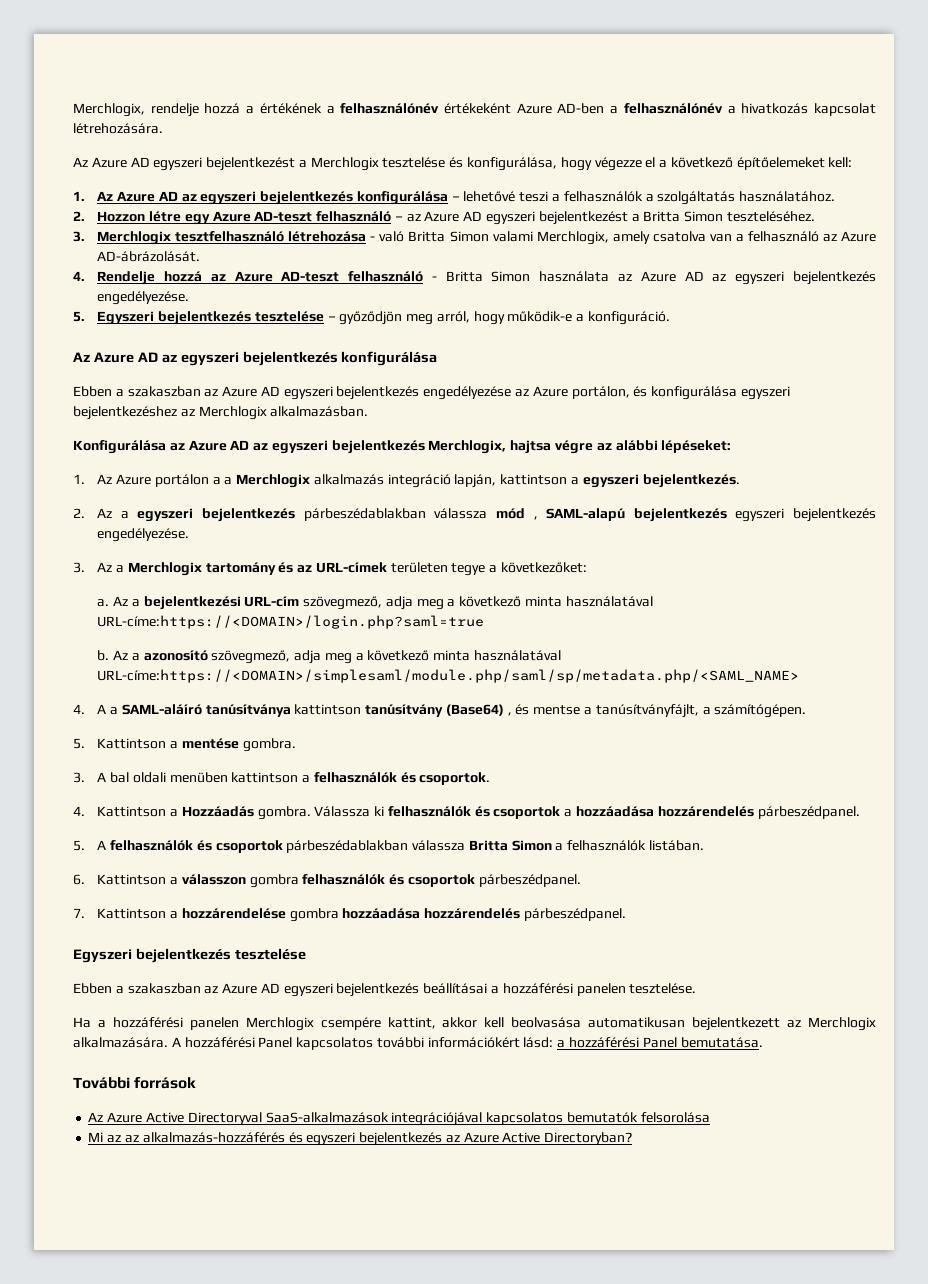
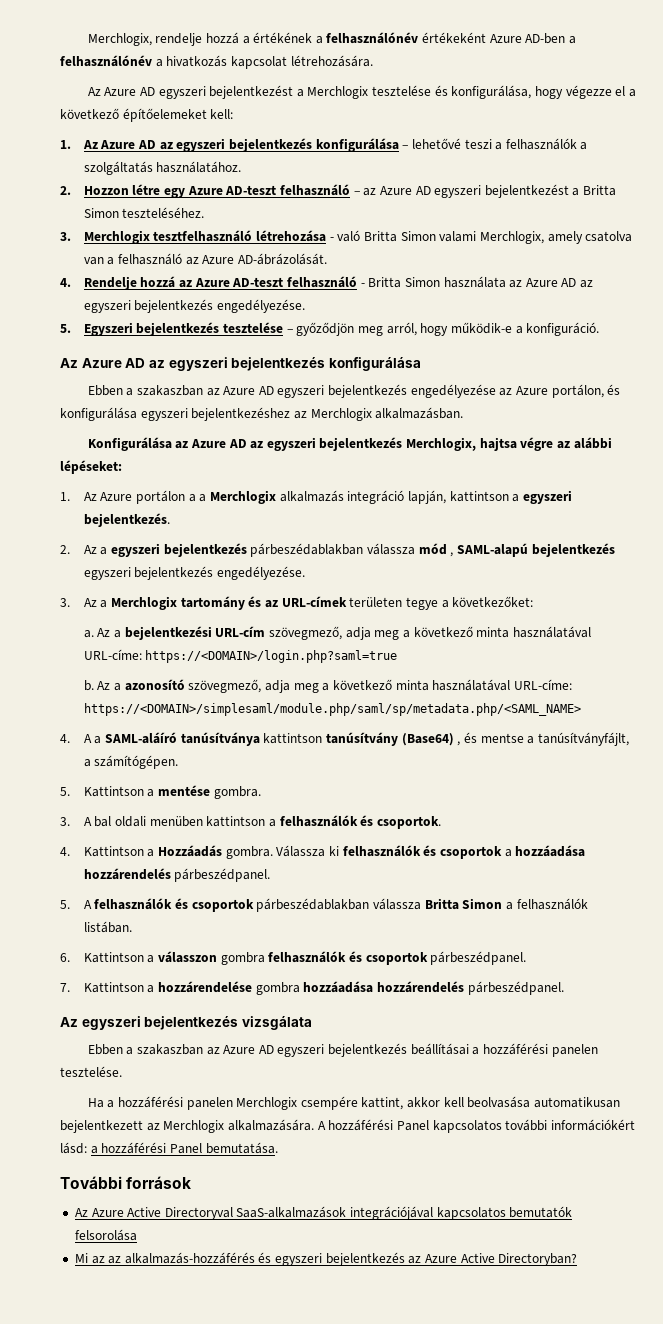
- Az a bejelentkezési URL-cím szövegmező, adja meg a következő minta használatával URL-címe:https://<DOMAIN>/login.php?saml=true
+ Az a bejelentkezési URL-cím szövegmező, adja meg a következő minta használatával URL-címe: https://<DOMAIN>/login.php?saml=true
- Az a azonosító szövegmező, adja meg a következő minta használatával URL-címe:https://<DOMAIN>/simplesaml/module.php/saml/sp/metadata.php/<SAML_NAME>
+ Az a azonosító szövegmező, adja meg a következő minta használatával URL-címe: https://<DOMAIN>/simplesaml/module.php/saml/sp/metadata.php/<SAML_NAME>
  7. Kattintson a hozzárendelése gombra hozzáadása hozzárendelés párbeszédpanel.
- Egyszeri bejelentkezés tesztelése
+ Az egyszeri bejelentkezés vizsgálata

